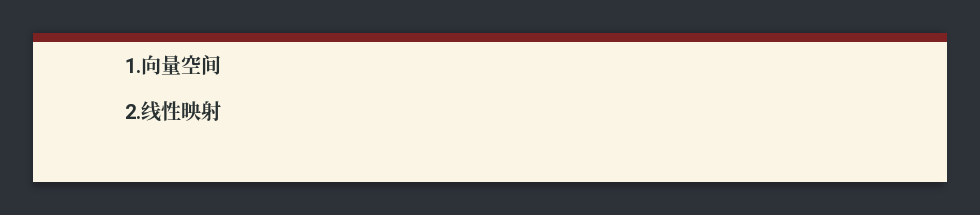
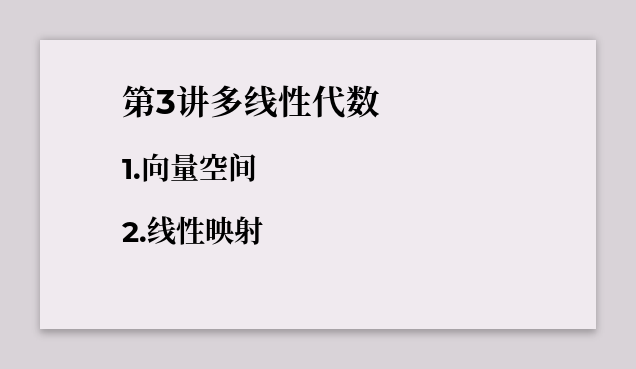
+ 第3讲多线性代数

